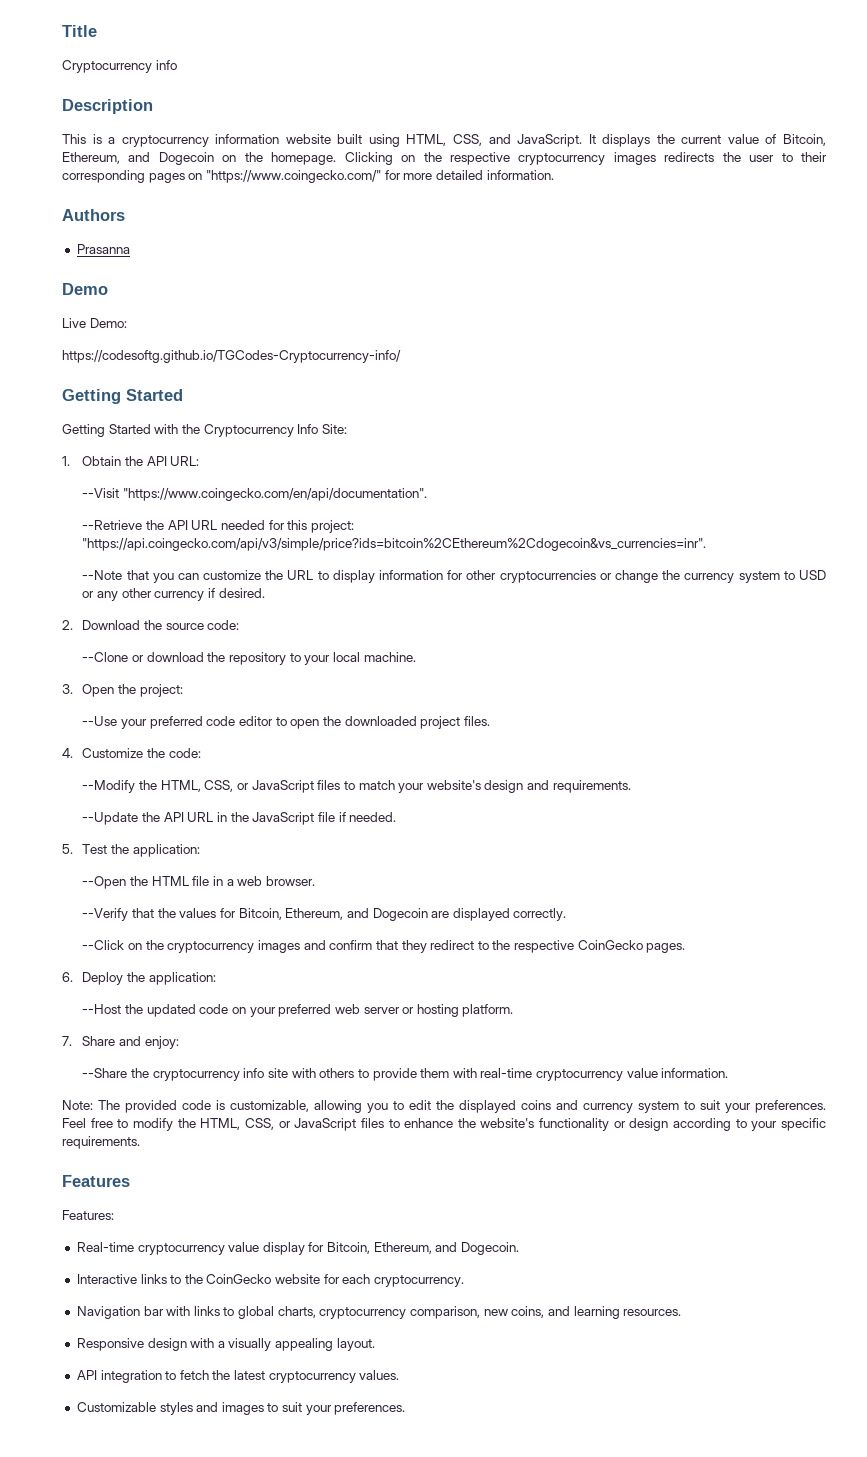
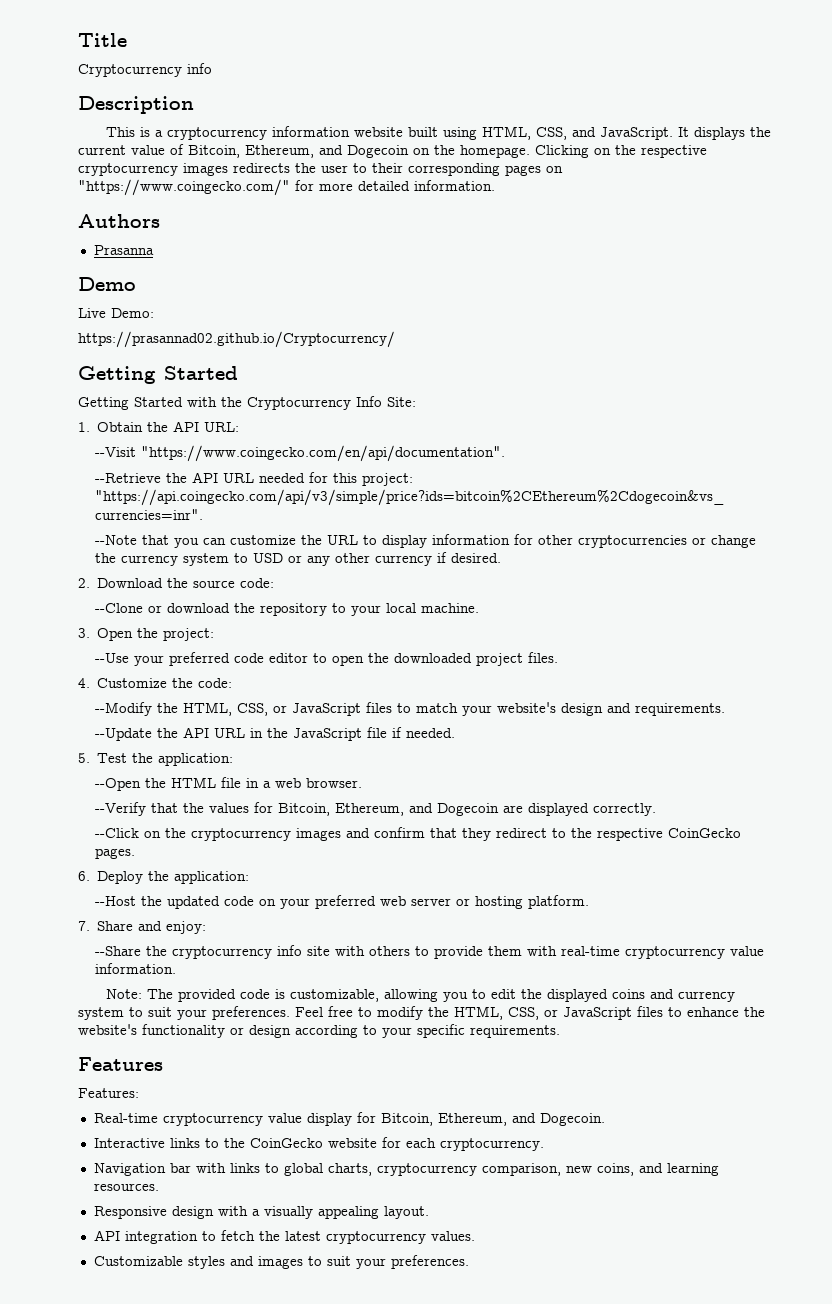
- https://codesoftg.github.io/TGCodes-Cryptocurrency-info/
+ https://prasannad02.github.io/Cryptocurrency/

